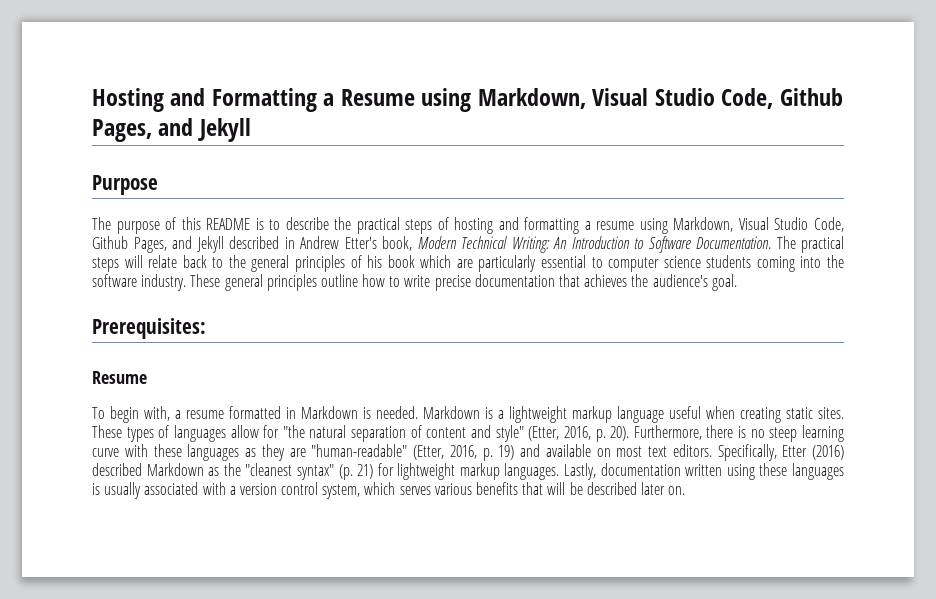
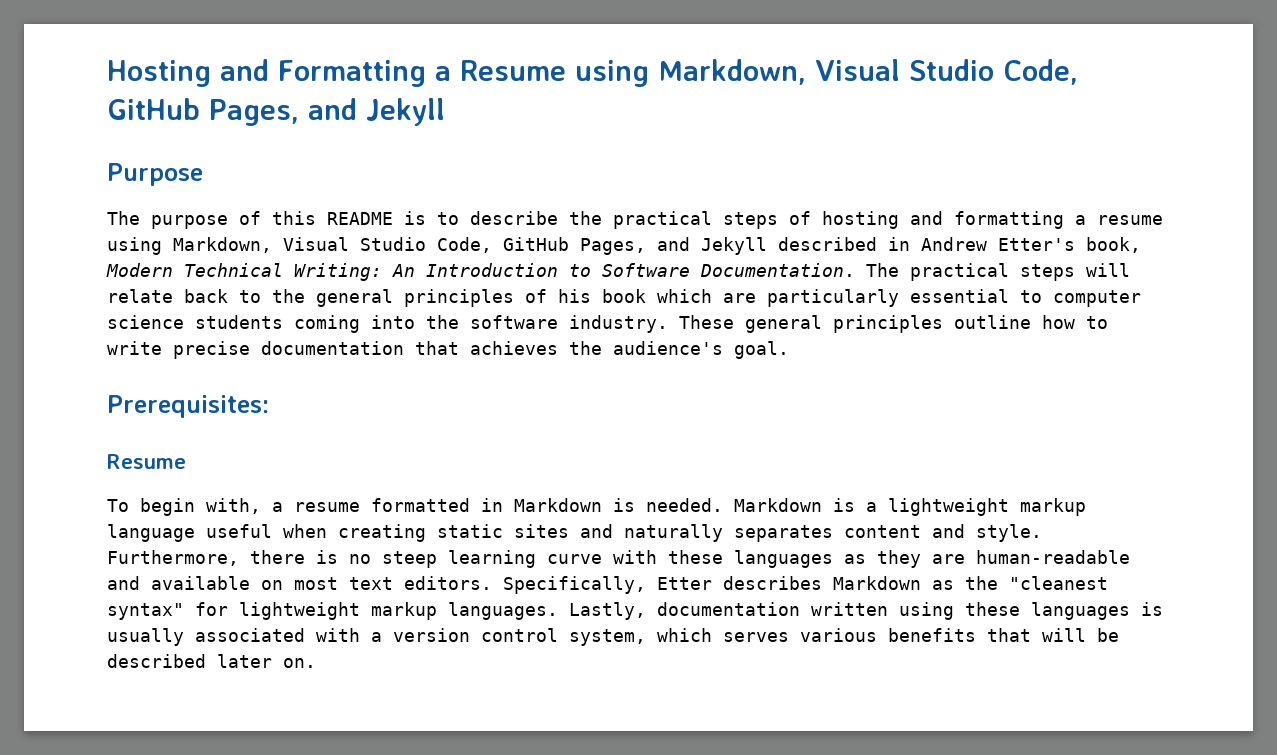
- Hosting and Formatting a Resume using Markdown, Visual Studio Code, Github Pages, and Jekyll
+ Hosting and Formatting a Resume using Markdown, Visual Studio Code, GitHub Pages, and Jekyll
- The purpose of this README is to describe the practical steps of hosting and formatting a resume using Markdown, Visual Studio Code, Github Pages, and Jekyll described in Andrew Etter's book, Modern Technical Writing: An Introduction to Software Documentation.
+ The purpose of this README is to describe the practical steps of hosting and formatting a resume using Markdown, Visual Studio Code, GitHub Pages, and Jekyll described in Andrew Etter's book, Modern Technical Writing: An Introduction to Software Documentation.
- Markdown is a lightweight markup language useful when creating static sites. These types of languages allow for "the natural separation of content and style" (Etter, 2016, p. 20).
+ Markdown is a lightweight markup language useful when creating static sites and naturally separates content and style.
- Furthermore, there is no steep learning curve with these languages as they are "human-readable" (Etter, 2016, p. 19) and available on most text editors.
+ Furthermore, there is no steep learning curve with these languages as they are human-readable and available on most text editors.
- Specifically, Etter (2016) described Markdown as the "cleanest syntax" (p. 21) for lightweight markup languages.
+ Specifically, Etter describes Markdown as the "cleanest syntax" for lightweight markup languages.

